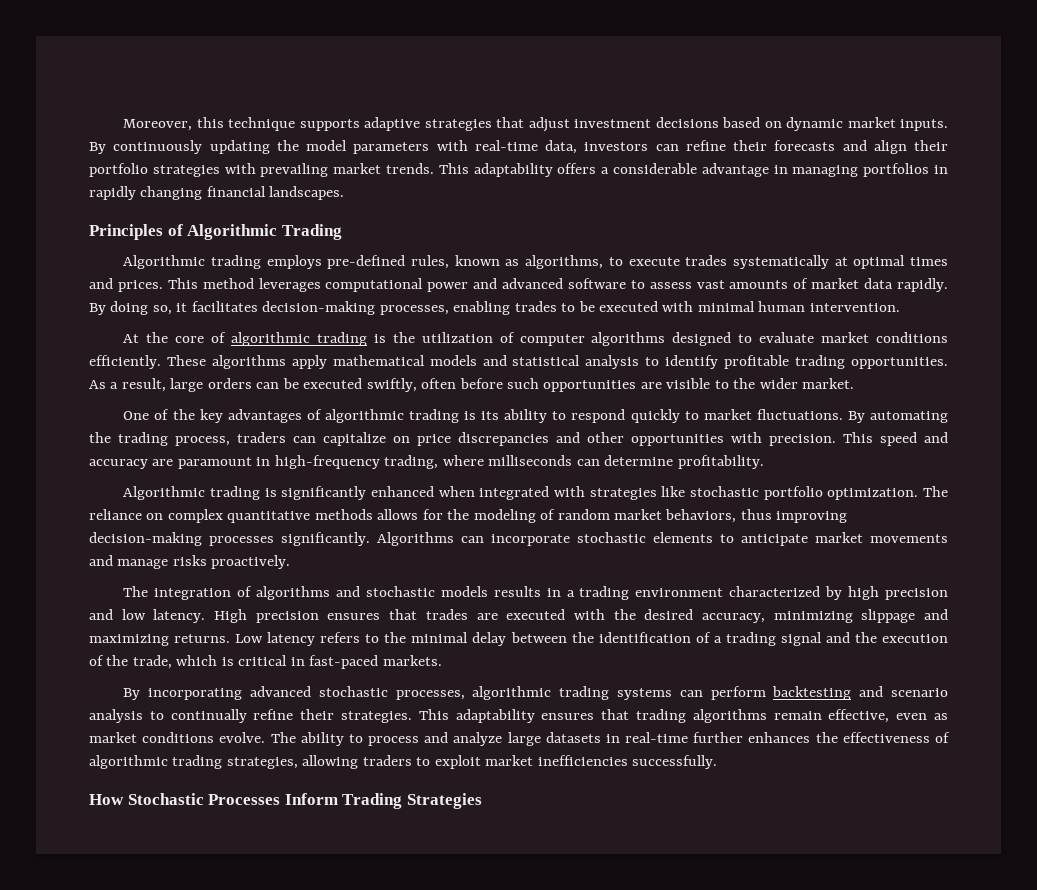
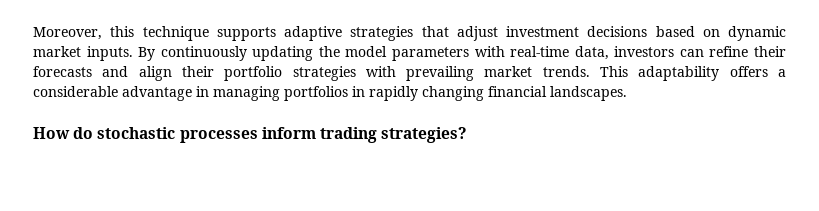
- Principles of Algorithmic Trading
- Algorithmic trading employs pre-defined rules, known as algorithms, to execute trades systematically at optimal times and prices. This method leverages computational power and advanced software to assess vast amounts of market data rapidly. By doing so, it facilitates decision-making processes, enabling trades to be executed with minimal human intervention.
- At the core of algorithmic trading is the utilization of computer algorithms designed to evaluate market conditions efficiently. These algorithms apply mathematical models and statistical analysis to identify profitable trading opportunities. As a result, large orders can be executed swiftly, often before such opportunities are visible to the wider market.
- One of the key advantages of algorithmic trading is its ability to respond quickly to market fluctuations. By automating the trading process, traders can capitalize on price discrepancies and other opportunities with precision. This speed and accuracy are paramount in high-frequency trading, where milliseconds can determine profitability.
- Algorithmic trading is significantly enhanced when integrated with strategies like stochastic portfolio optimization. The reliance on complex quantitative methods allows for the modeling of random market behaviors, thus improving decision-making processes significantly. Algorithms can incorporate stochastic elements to anticipate market movements and manage risks proactively.
- The integration of algorithms and stochastic models results in a trading environment characterized by high precision and low latency. High precision ensures that trades are executed with the desired accuracy, minimizing slippage and maximizing returns. Low latency refers to the minimal delay between the identification of a trading signal and the execution of the trade, which is critical in fast-paced markets.
- By incorporating advanced stochastic processes, algorithmic trading systems can perform backtesting and scenario analysis to continually refine their strategies. This adaptability ensures that trading algorithms remain effective, even as market conditions evolve. The ability to process and analyze large datasets in real-time further enhances the effectiveness of algorithmic trading strategies, allowing traders to exploit market inefficiencies successfully.
- How Stochastic Processes Inform Trading Strategies
+ How do stochastic processes inform trading strategies?

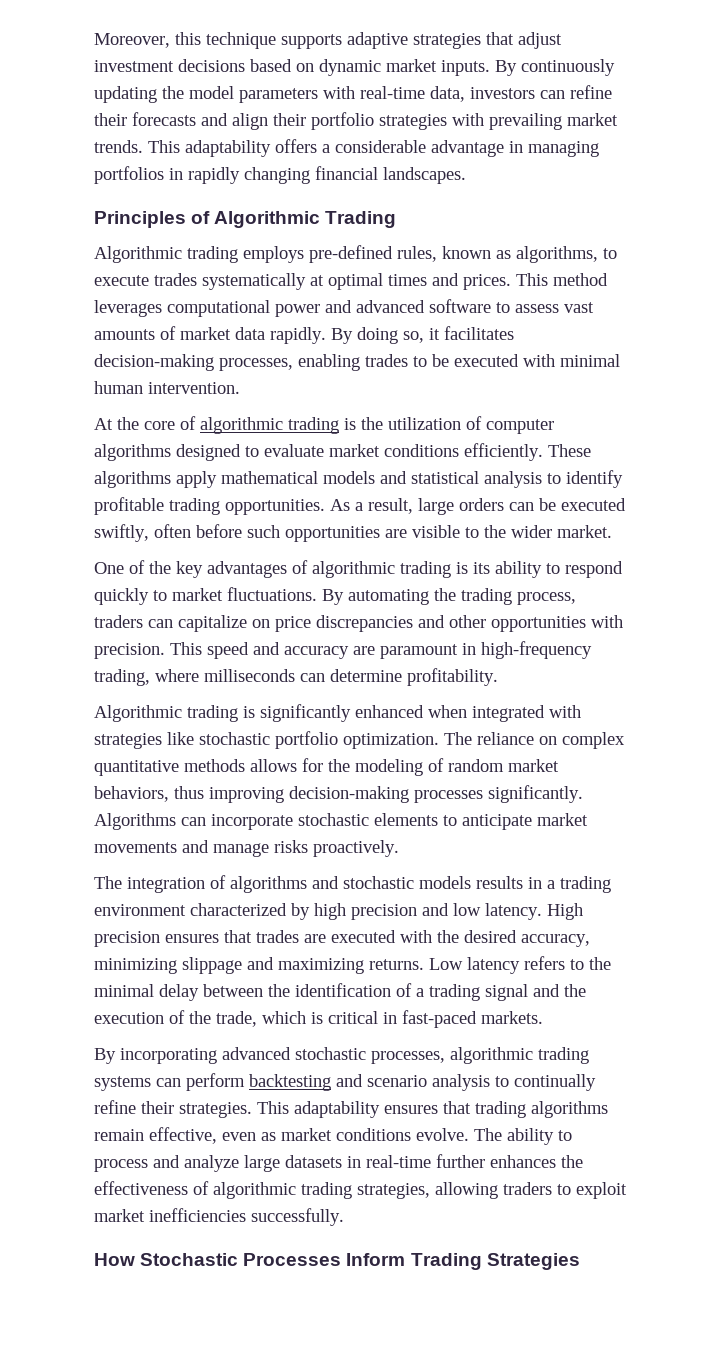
- How do stochastic processes inform trading strategies?
+ Principles of Algorithmic Trading
+ Algorithmic trading employs pre-defined rules, known as algorithms, to execute trades systematically at optimal times and prices. This method leverages computational power and advanced software to assess vast amounts of market data rapidly. By doing so, it facilitates decision-making processes, enabling trades to be executed with minimal human intervention.
+ At the core of algorithmic trading is the utilization of computer algorithms designed to evaluate market conditions efficiently. These algorithms apply mathematical models and statistical analysis to identify profitable trading opportunities. As a result, large orders can be executed swiftly, often before such opportunities are visible to the wider market.
+ One of the key advantages of algorithmic trading is its ability to respond quickly to market fluctuations. By automating the trading process, traders can capitalize on price discrepancies and other opportunities with precision. This speed and accuracy are paramount in high-frequency trading, where milliseconds can determine profitability.
+ Algorithmic trading is significantly enhanced when integrated with strategies like stochastic portfolio optimization. The reliance on complex quantitative methods allows for the modeling of random market behaviors, thus improving decision-making processes significantly. Algorithms can incorporate stochastic elements to anticipate market movements and manage risks proactively.
+ The integration of algorithms and stochastic models results in a trading environment characterized by high precision and low latency. High precision ensures that trades are executed with the desired accuracy, minimizing slippage and maximizing returns. Low latency refers to the minimal delay between the identification of a trading signal and the execution of the trade, which is critical in fast-paced markets.
+ By incorporating advanced stochastic processes, algorithmic trading systems can perform backtesting and scenario analysis to continually refine their strategies. This adaptability ensures that trading algorithms remain effective, even as market conditions evolve. The ability to process and analyze large datasets in real-time further enhances the effectiveness of algorithmic trading strategies, allowing traders to exploit market inefficiencies successfully.
+ How Stochastic Processes Inform Trading Strategies

